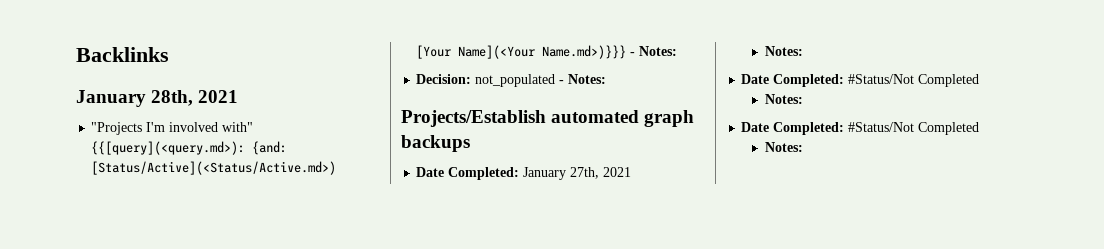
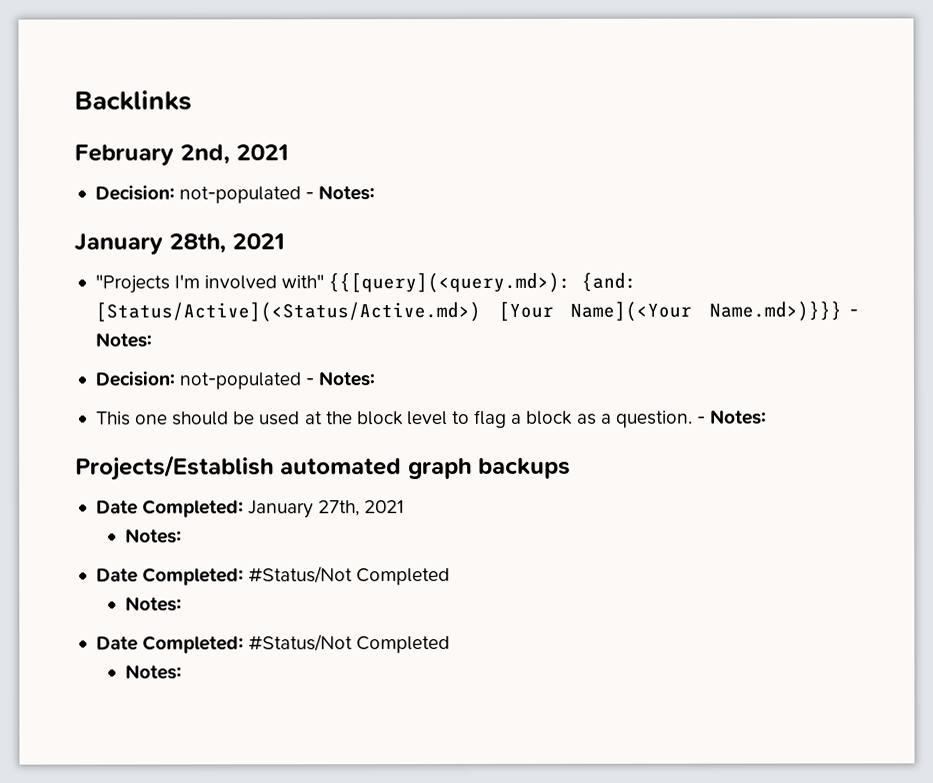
+ February 2nd, 2021
+ Decision: not-populated - Notes:
  "Projects I'm involved with" {{[query](<query.md>): {and: [Status/Active](<Status/Active.md>) [Your Name](<Your Name.md>)}}} - Notes:
- Decision: not_populated - Notes:
+ Decision: not-populated - Notes:
+ This one should be used at the block level to flag a block as a question. - Notes:

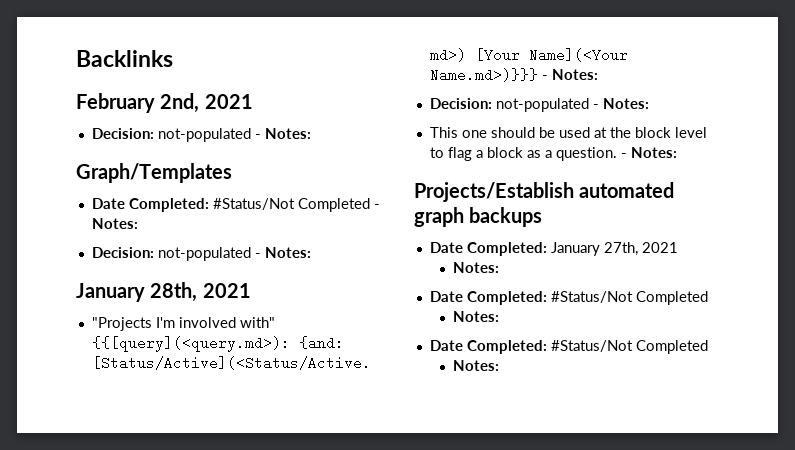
+ Graph/Templates
+ Date Completed: #Status/Not Completed - Notes:
+ Decision: not-populated - Notes:

